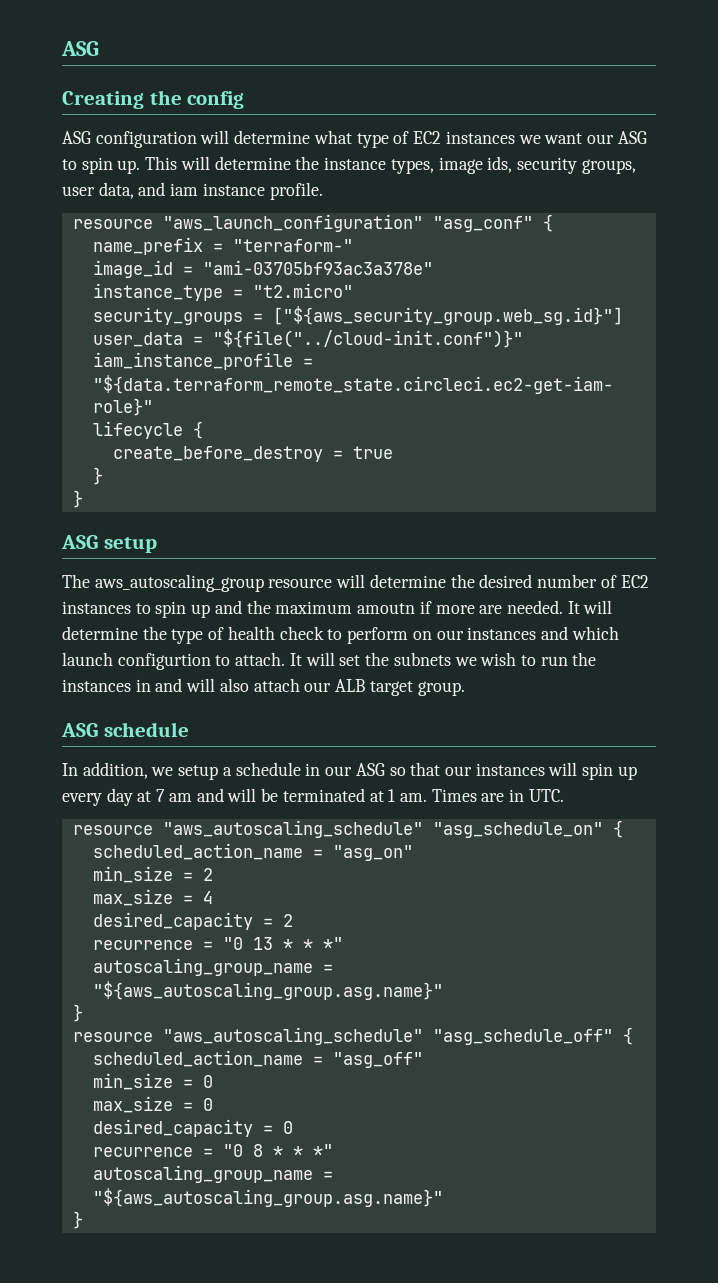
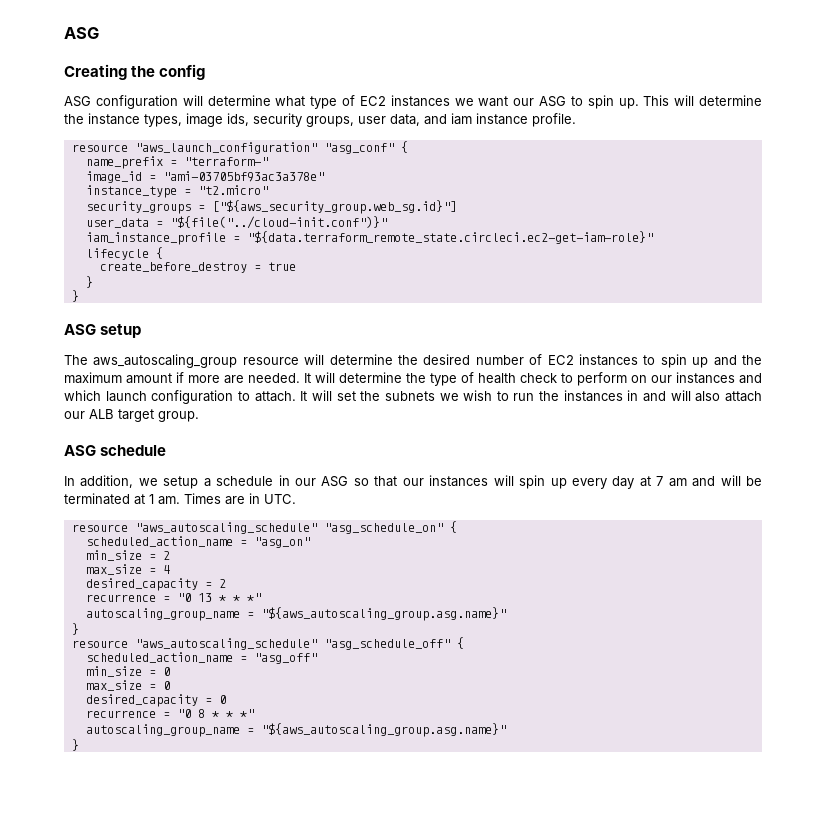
- The aws_autoscaling_group resource will determine the desired number of EC2 instances to spin up and the maximum amoutn if more are needed.
+ The aws_autoscaling_group resource will determine the desired number of EC2 instances to spin up and the maximum amount if more are needed.
- It will determine the type of health check to perform on our instances and which launch configurtion to attach.
+ It will determine the type of health check to perform on our instances and which launch configuration to attach.

